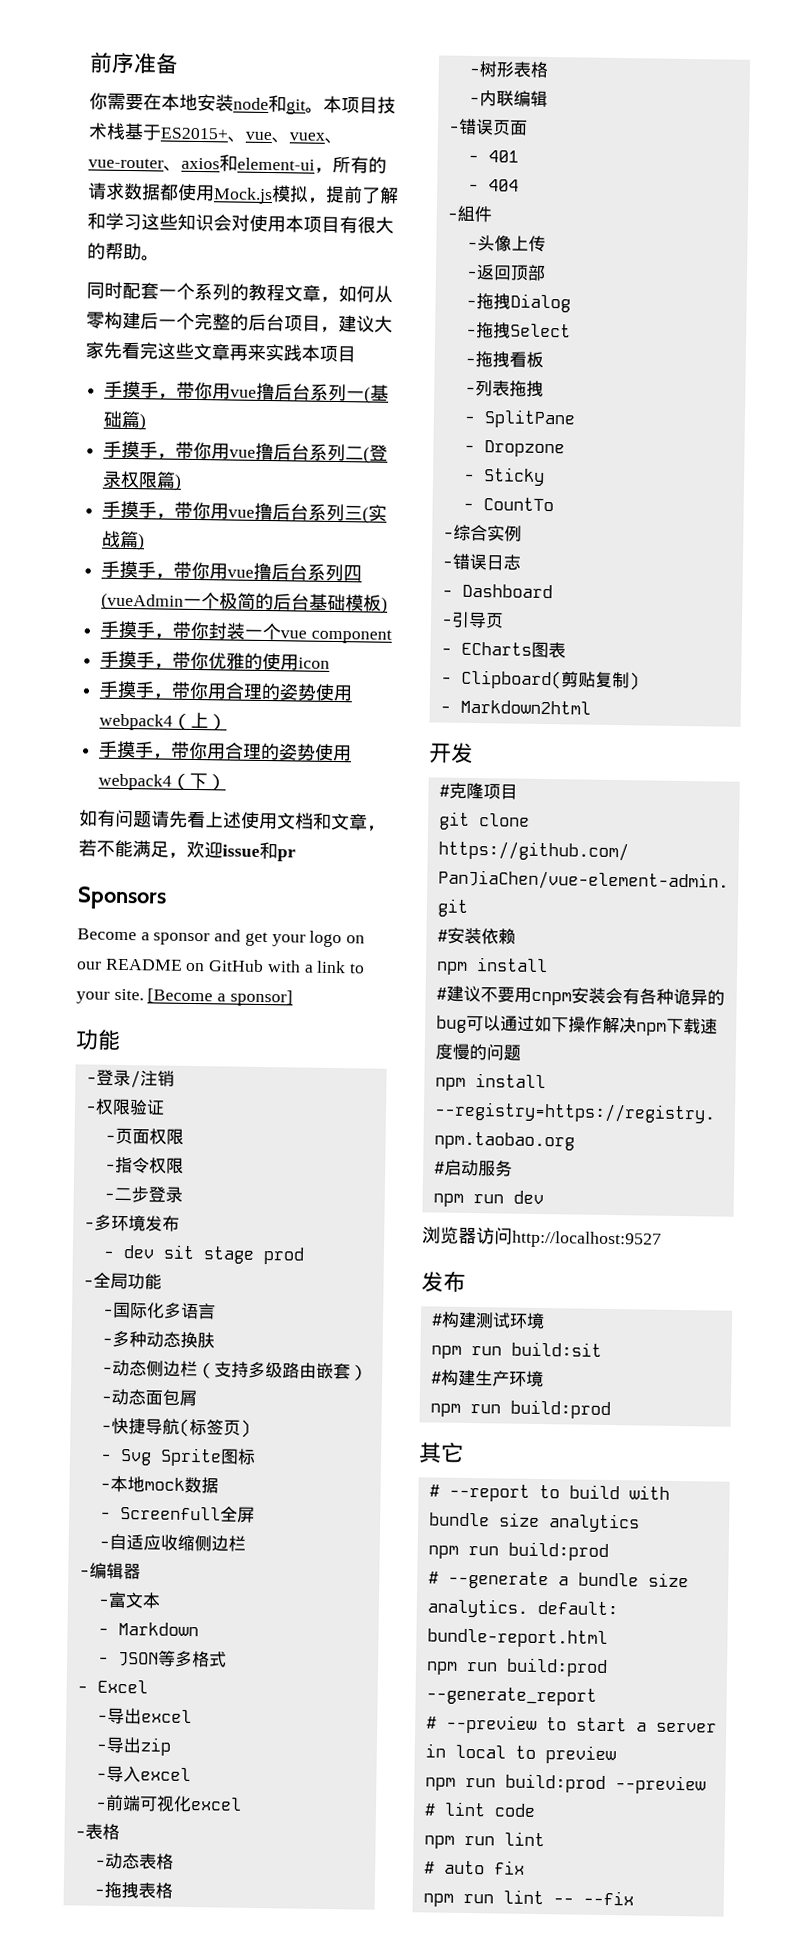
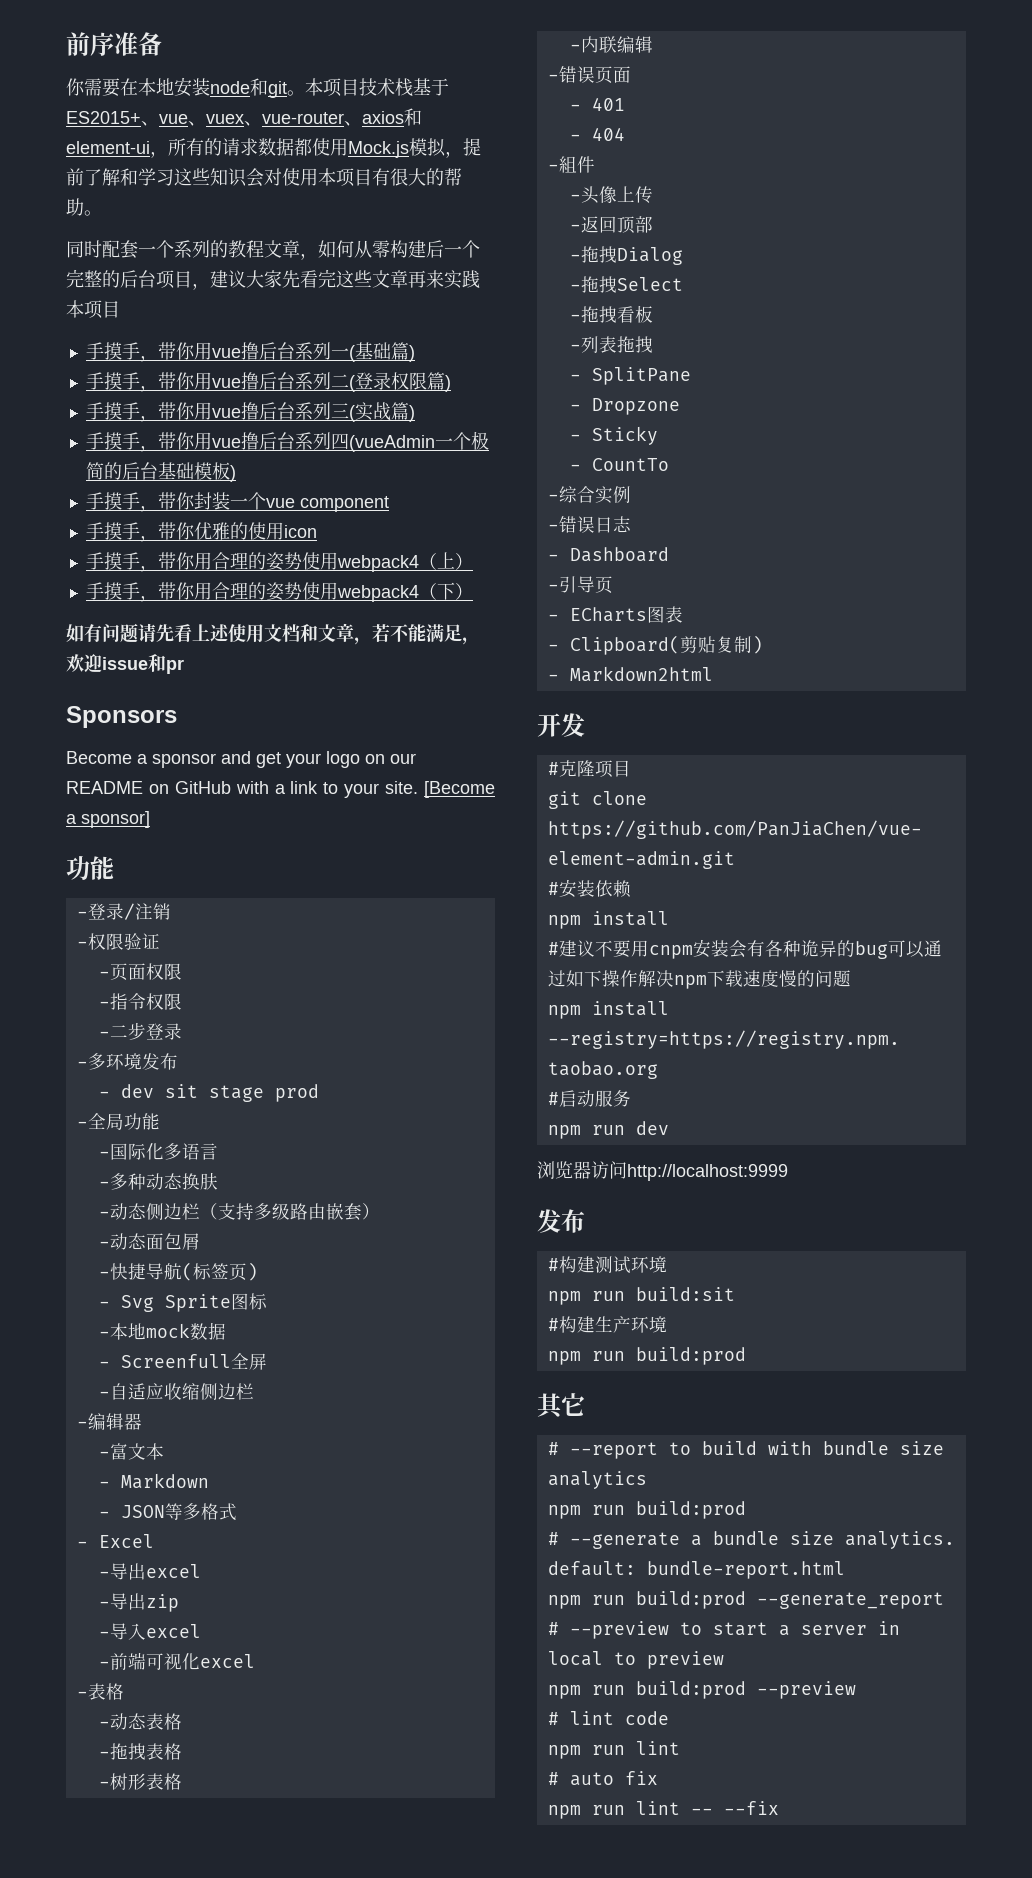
- 浏览器访问http://localhost:9527
+ 浏览器访问http://localhost:9999

